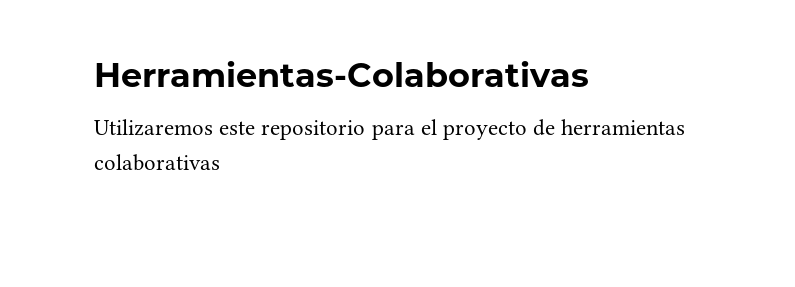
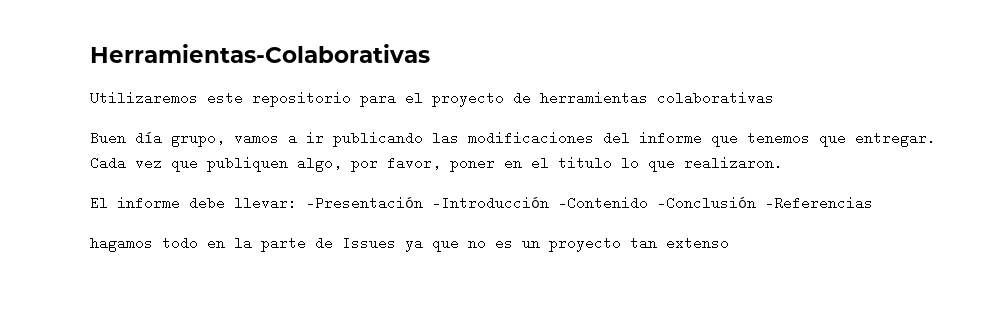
+ Buen día grupo, vamos a ir publicando las modificaciones del informe que tenemos que entregar. Cada vez que publiquen algo, por favor, poner en el titulo lo que realizaron.
+ El informe debe llevar: -Presentación -Introducción -Contenido -Conclusión -Referencias
+ hagamos todo en la parte de Issues ya que no es un proyecto tan extenso

